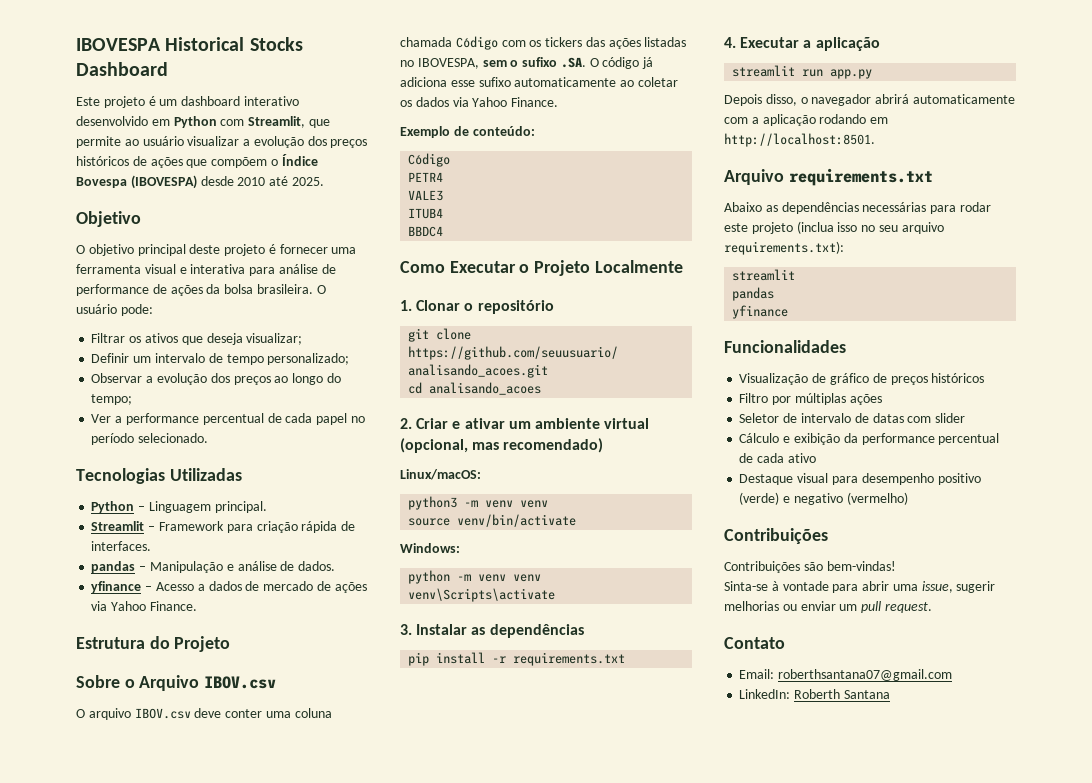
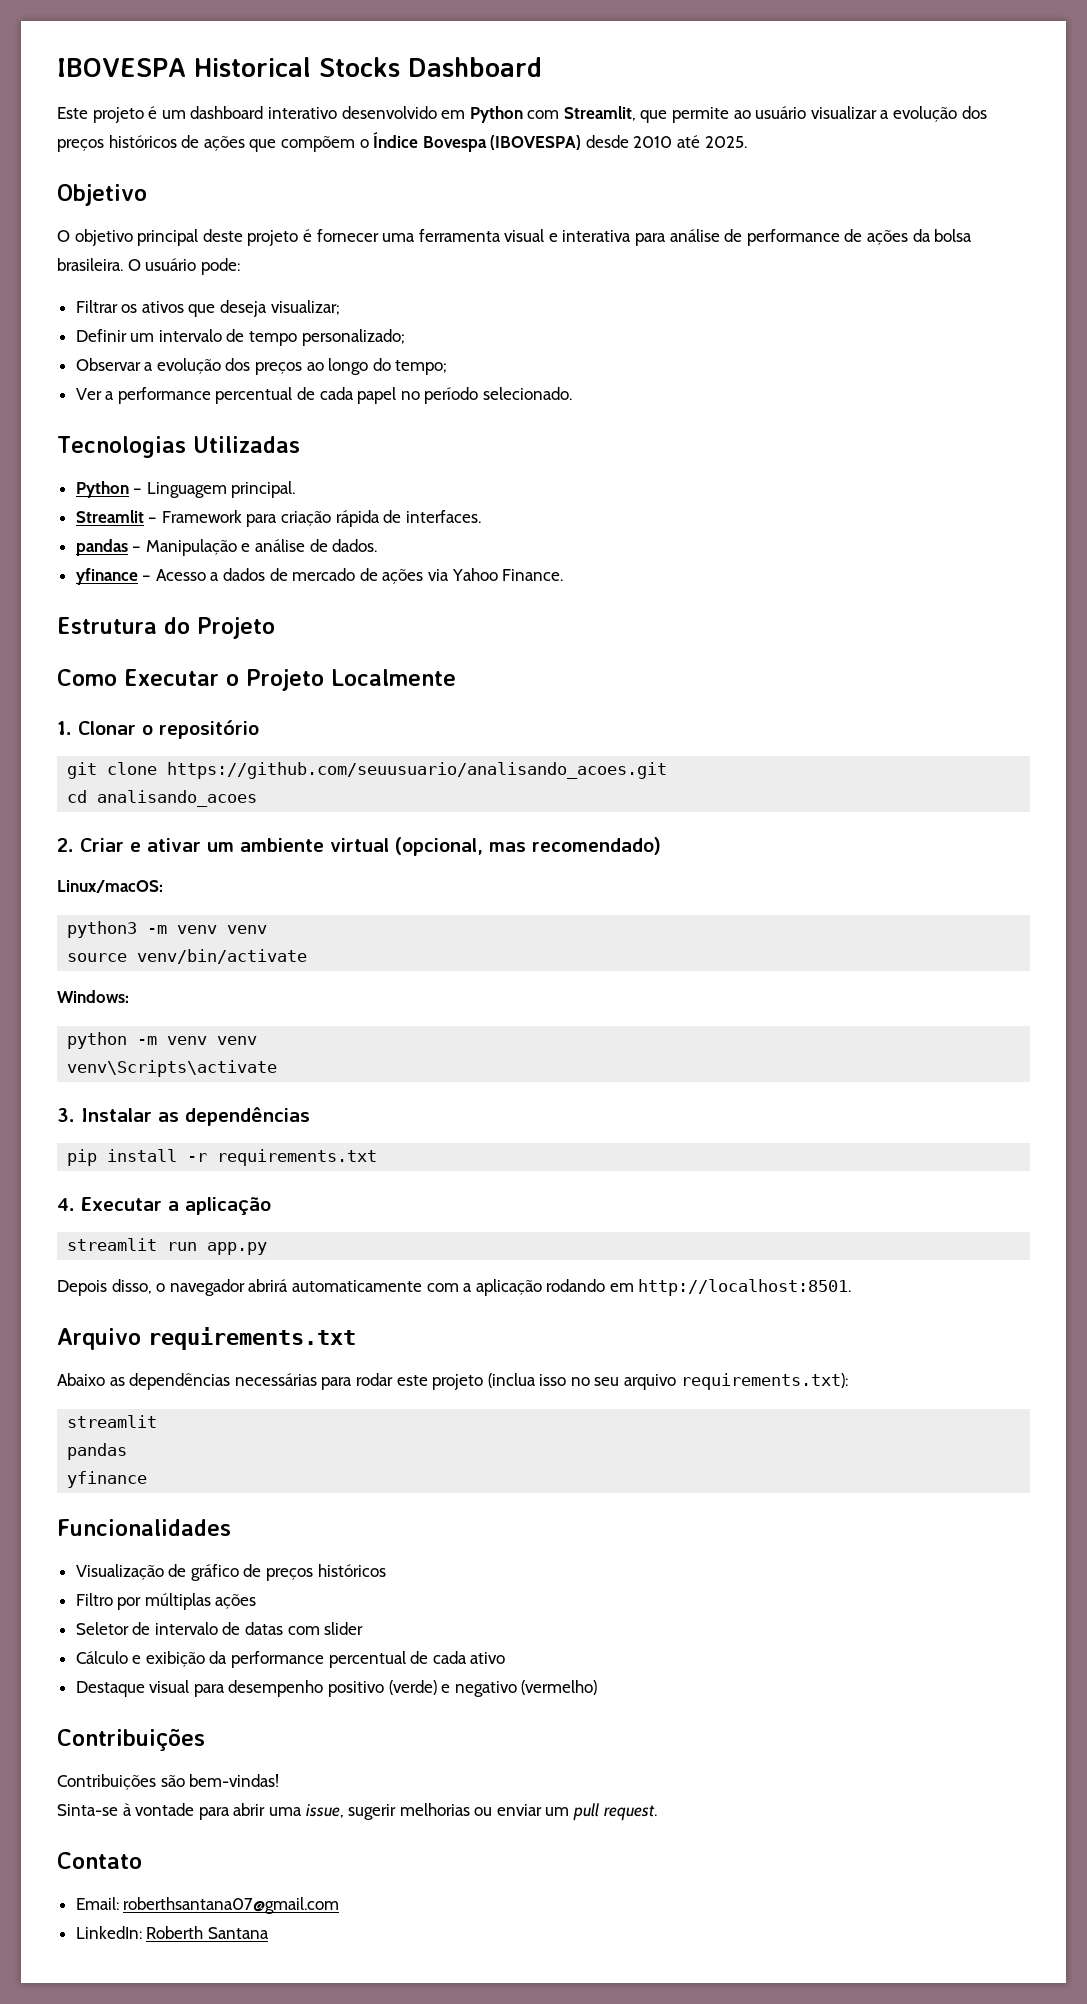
- Sobre o Arquivo IBOV.csv
- O arquivo IBOV.csv deve conter uma coluna chamada Código com os tickers das ações listadas no IBOVESPA, sem o sufixo .SA. O código já adiciona esse sufixo automaticamente ao coletar os dados via Yahoo Finance.
- Exemplo de conteúdo:
- Código
- PETR4
- VALE3
- ITUB4
- BBDC4

